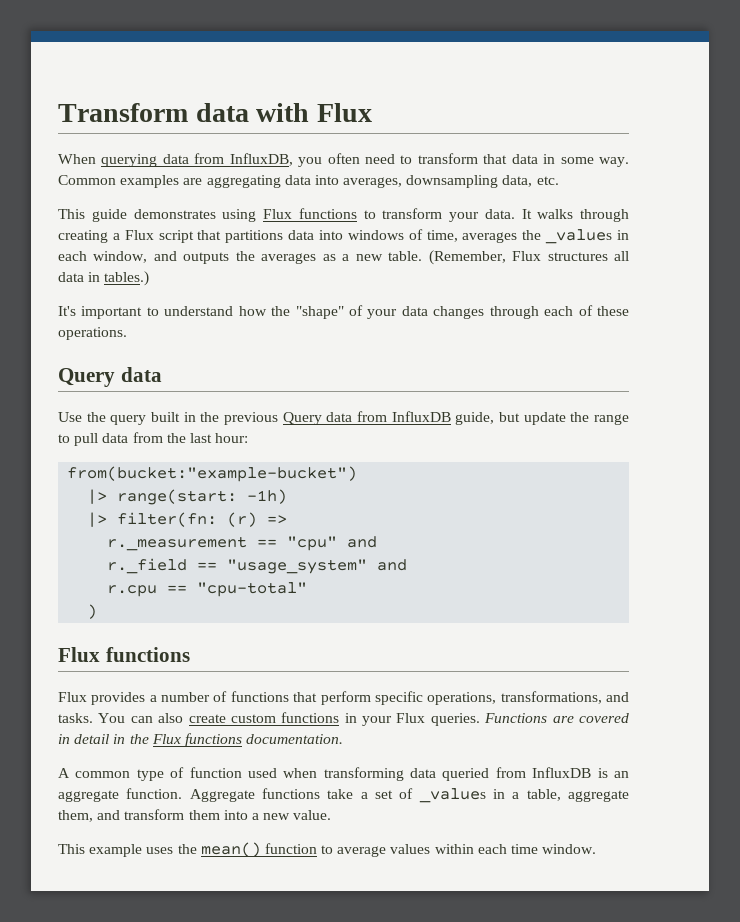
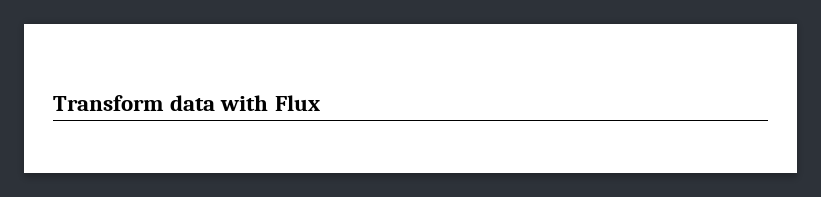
- When querying data from InfluxDB, you often need to transform that data in some way. Common examples are aggregating data into averages, downsampling data, etc.
- This guide demonstrates using Flux functions to transform your data. It walks through creating a Flux script that partitions data into windows of time, averages the _values in each window, and outputs the averages as a new table. (Remember, Flux structures all data in tables.)
- It's important to understand how the "shape" of your data changes through each of these operations.
- Query data
- Use the query built in the previous Query data from InfluxDB guide, but update the range to pull data from the last hour:
- from(bucket:"example-bucket")
- |> range(start: -1h)
- |> filter(fn: (r) =>
- r._measurement == "cpu" and
- r._field == "usage_system" and
- r.cpu == "cpu-total"
- )
- Flux functions
- Flux provides a number of functions that perform specific operations, transformations, and tasks. You can also create custom functions in your Flux queries. Functions are covered in detail in the Flux functions documentation.
- A common type of function used when transforming data queried from InfluxDB is an aggregate function. Aggregate functions take a set of _values in a table, aggregate them, and transform them into a new value.
- This example uses the mean() function to average values within each time window.

